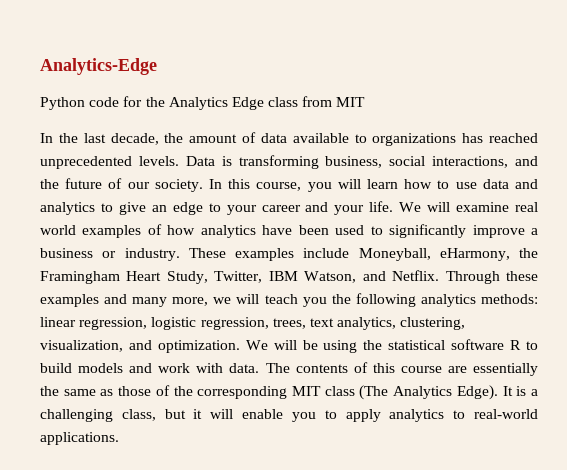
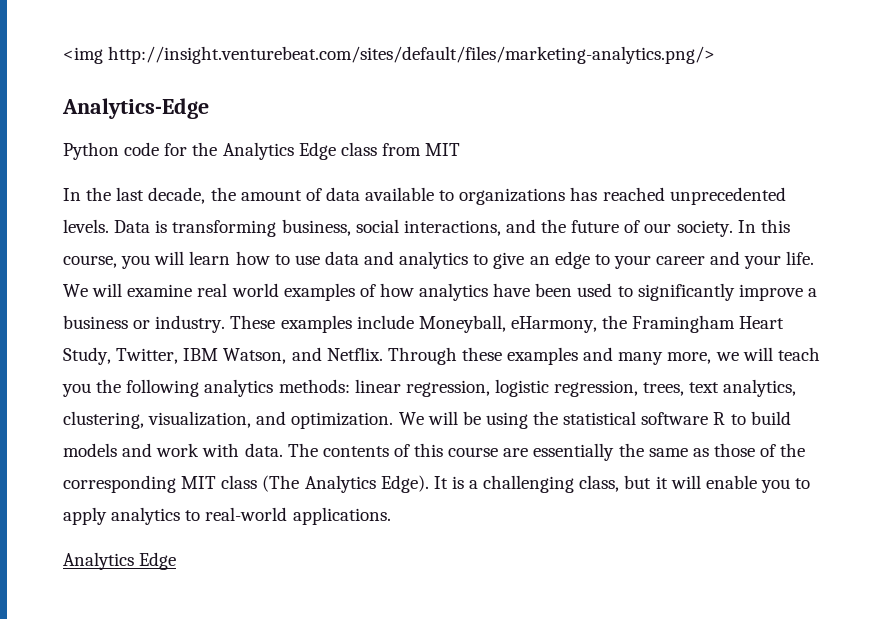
+ <img http://insight.venturebeat.com/sites/default/files/marketing-analytics.png/>
  It is a challenging class, but it will enable you to apply analytics to real-world applications.
+ Analytics Edge

